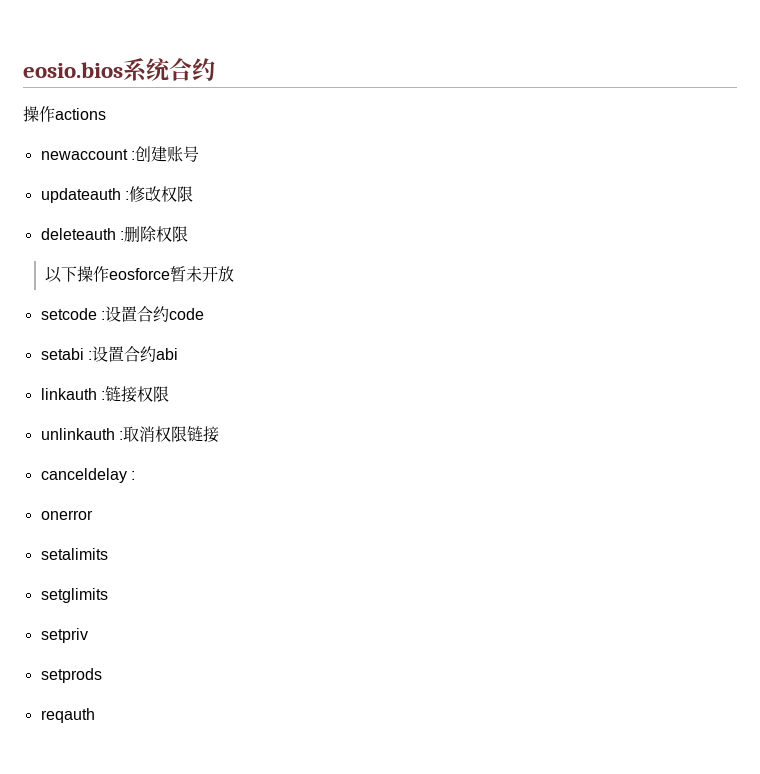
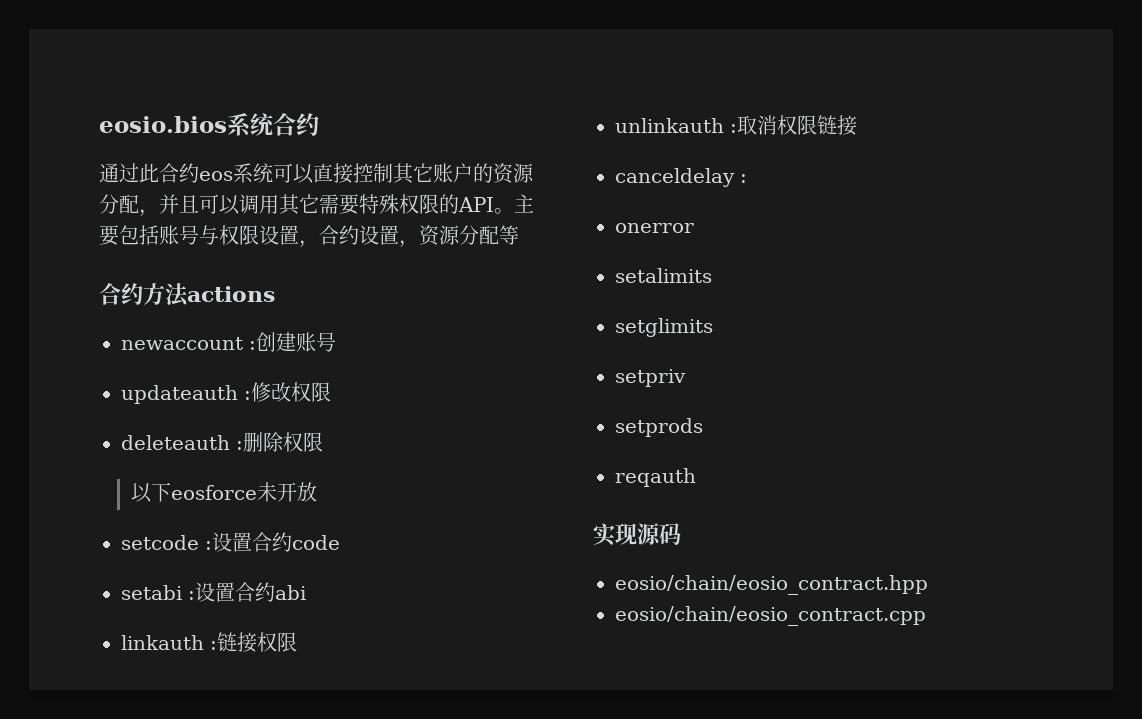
- 操作actions
+ 通过此合约eos系统可以直接控制其它账户的资源分配，并且可以调用其它需要特殊权限的API。主要包括账号与权限设置，合约设置，资源分配等
+ 合约方法actions
- 以下操作eosforce暂未开放
+ 以下eosforce未开放
+ 实现源码
+ eosio/chain/eosio_contract.hpp
+ eosio/chain/eosio_contract.cpp

